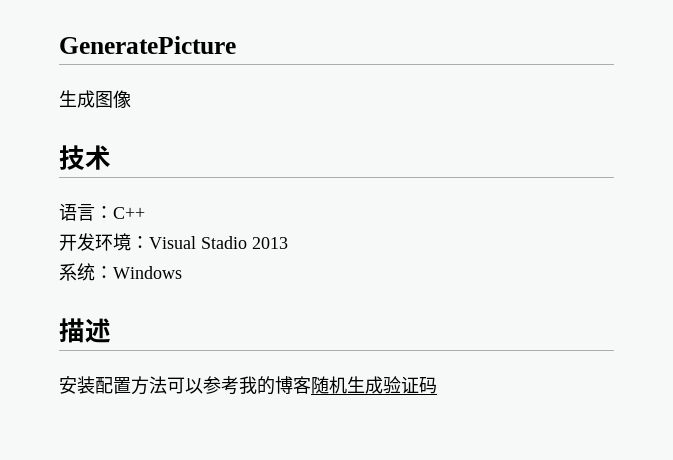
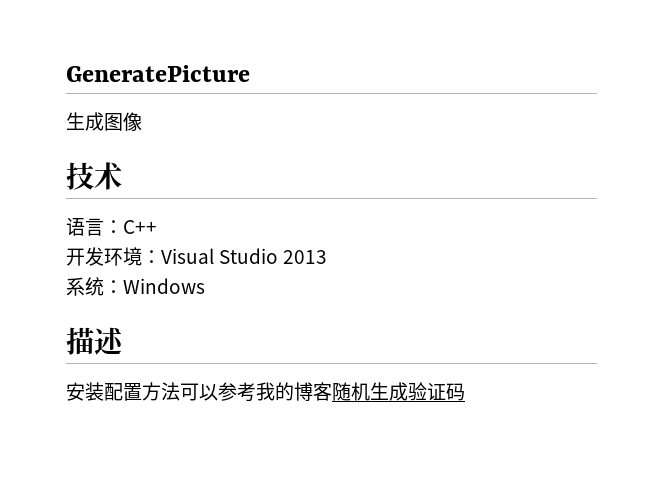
- 开发环境：Visual Stadio 2013
+ 开发环境：Visual Studio 2013

